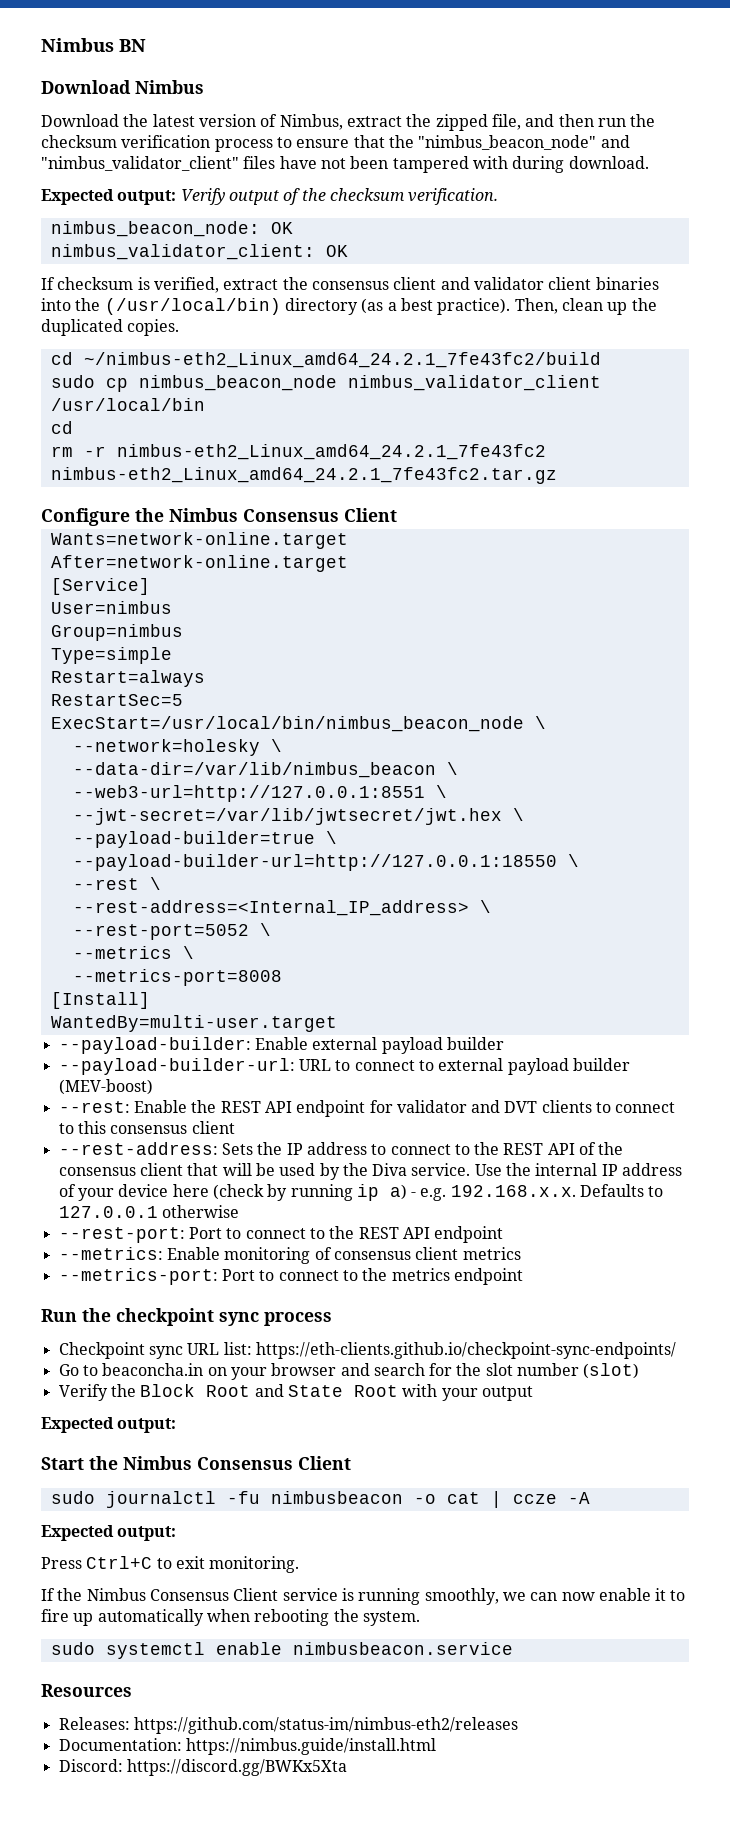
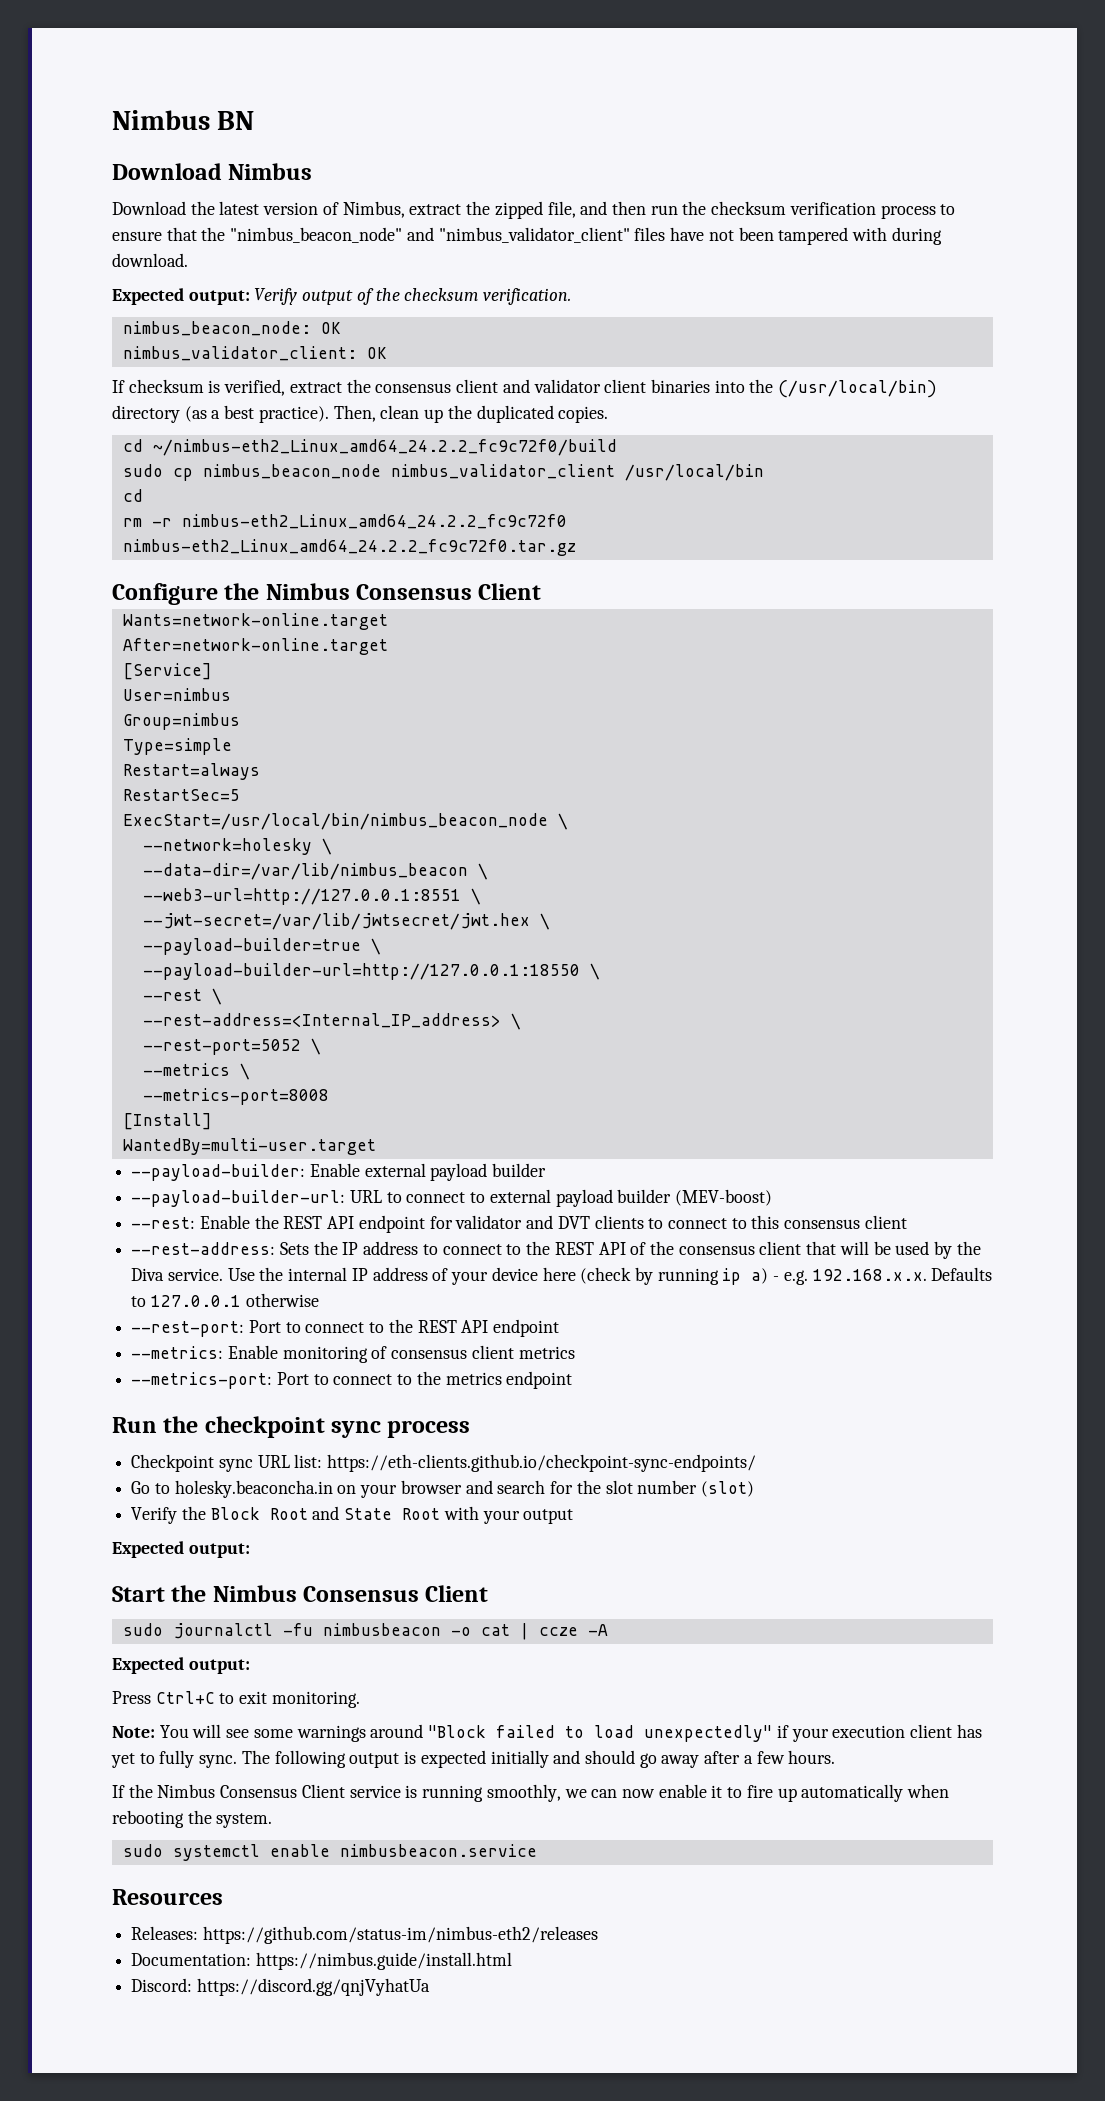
- cd ~/nimbus-eth2_Linux_amd64_24.2.1_7fe43fc2/build
+ cd ~/nimbus-eth2_Linux_amd64_24.2.2_fc9c72f0/build
- rm -r nimbus-eth2_Linux_amd64_24.2.1_7fe43fc2 nimbus-eth2_Linux_amd64_24.2.1_7fe43fc2.tar.gz
+ rm -r nimbus-eth2_Linux_amd64_24.2.2_fc9c72f0 nimbus-eth2_Linux_amd64_24.2.2_fc9c72f0.tar.gz
- Go to beaconcha.in on your browser and search for the slot number (slot)
+ Go to holesky.beaconcha.in on your browser and search for the slot number (slot)
+ Note: You will see some warnings around "Block failed to load unexpectedly" if your execution client has yet to fully sync. The following output is expected initially and should go away after a few hours.
- Discord: https://discord.gg/BWKx5Xta
+ Discord: https://discord.gg/qnjVyhatUa

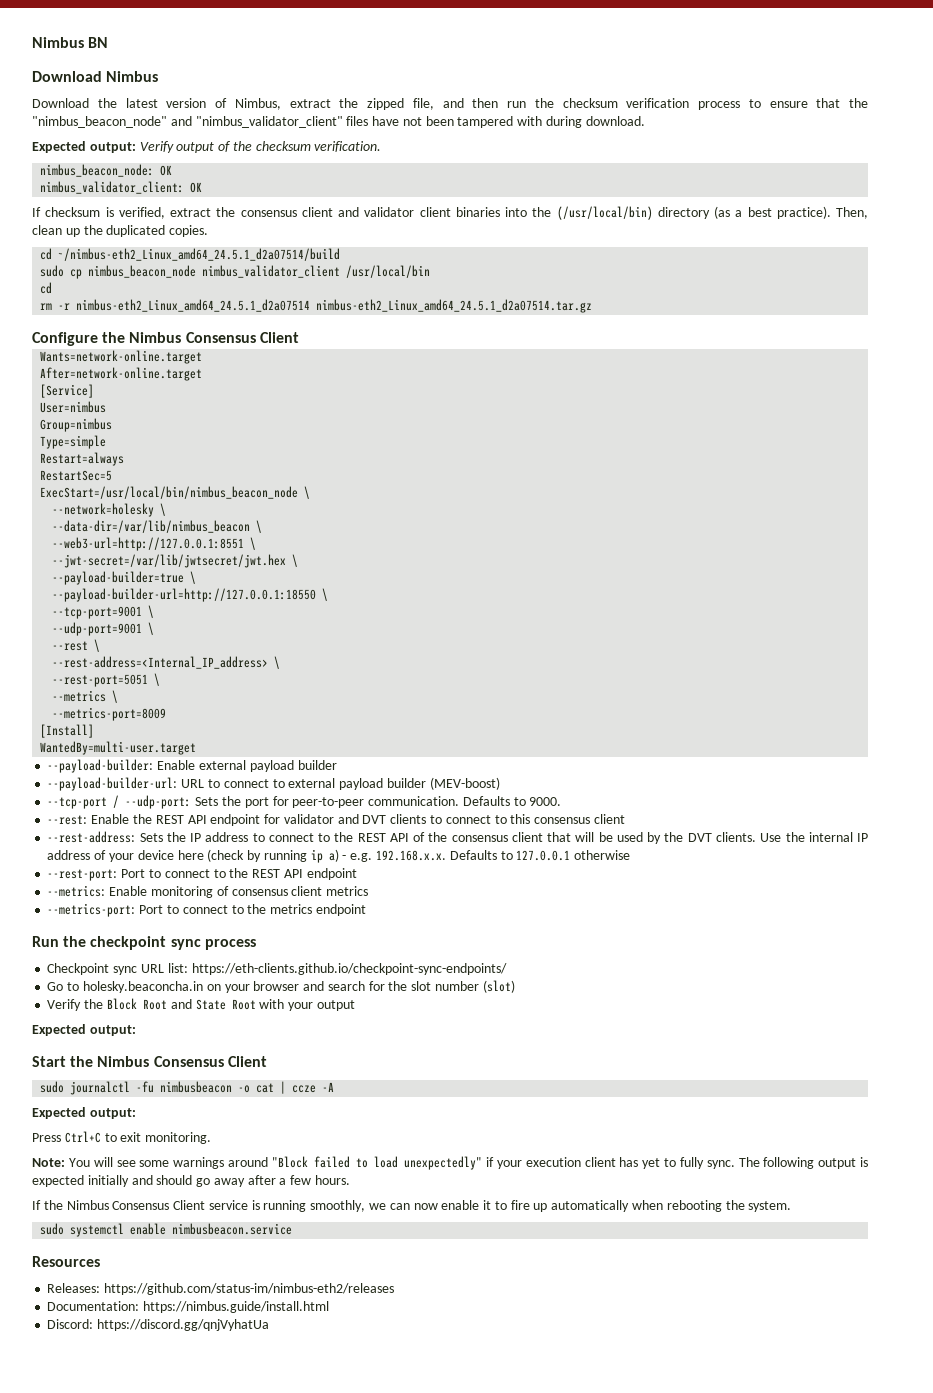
- cd ~/nimbus-eth2_Linux_amd64_24.2.2_fc9c72f0/build
+ cd ~/nimbus-eth2_Linux_amd64_24.5.1_d2a07514/build
- rm -r nimbus-eth2_Linux_amd64_24.2.2_fc9c72f0 nimbus-eth2_Linux_amd64_24.2.2_fc9c72f0.tar.gz
+ rm -r nimbus-eth2_Linux_amd64_24.5.1_d2a07514 nimbus-eth2_Linux_amd64_24.5.1_d2a07514.tar.gz
+ --tcp-port=9001 \
+ --udp-port=9001 \
- --rest-port=5052 \
+ --rest-port=5051 \
- --metrics-port=8008
+ --metrics-port=8009
+ --tcp-port / --udp-port: Sets the port for peer-to-peer communication. Defaults to 9000.
- --rest-address: Sets the IP address to connect to the REST API of the consensus client that will be used by the Diva service.
+ --rest-address: Sets the IP address to connect to the REST API of the consensus client that will be used by the DVT clients.

